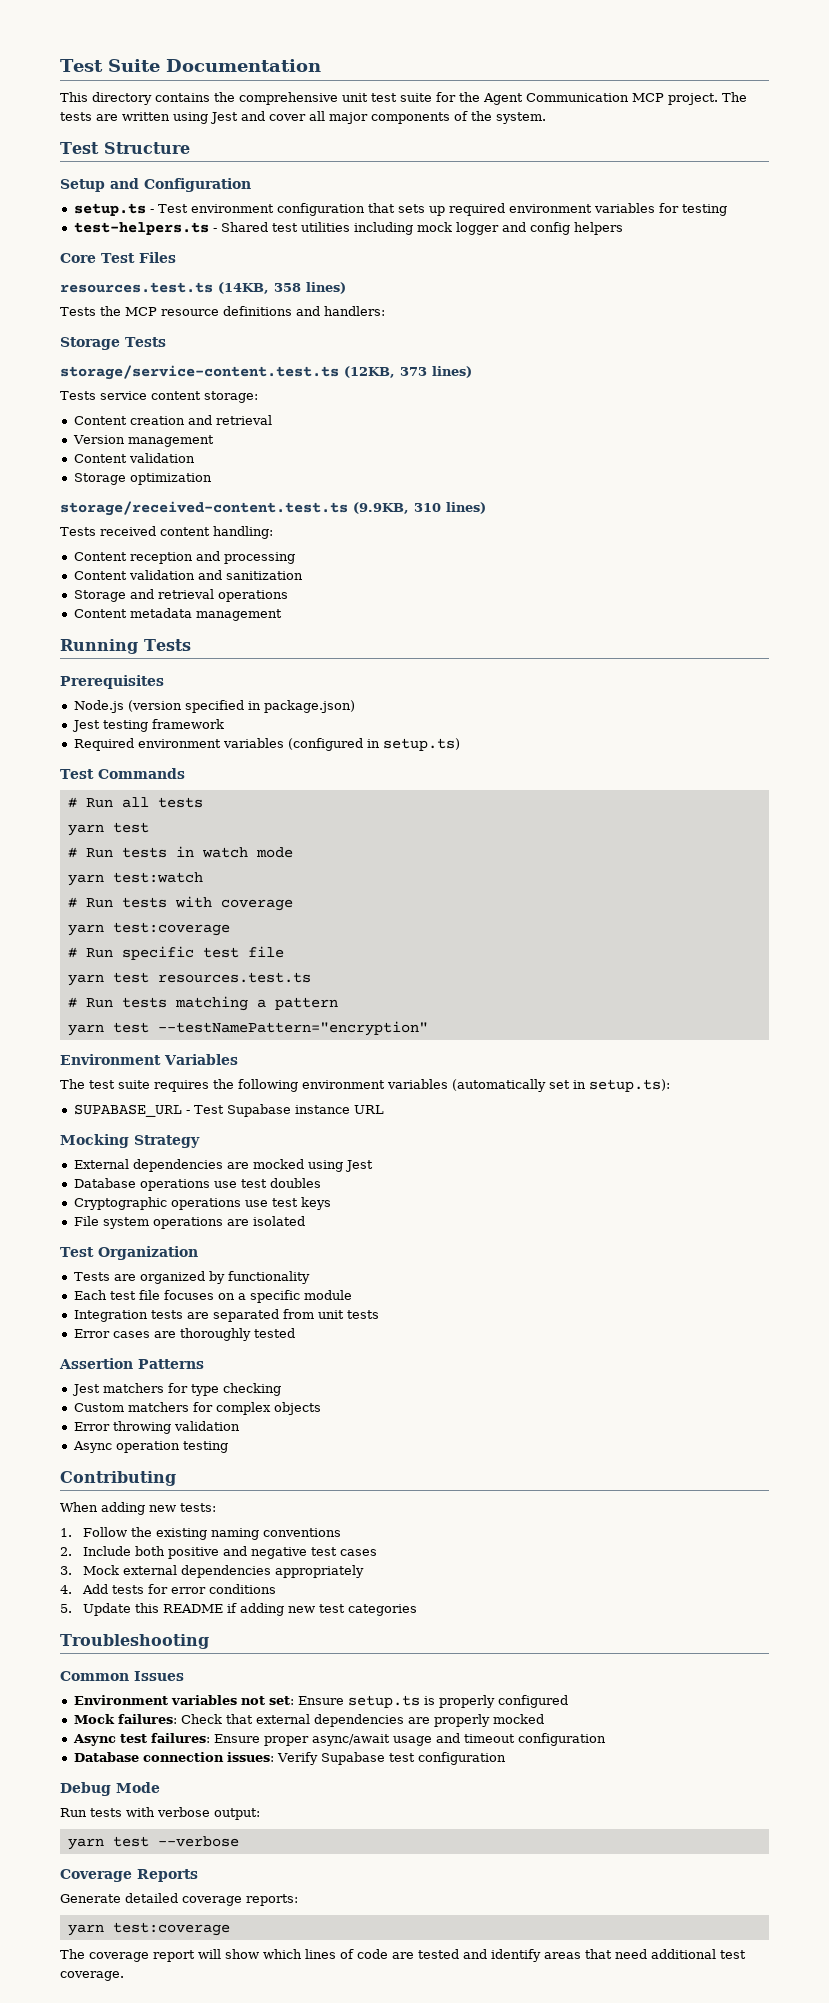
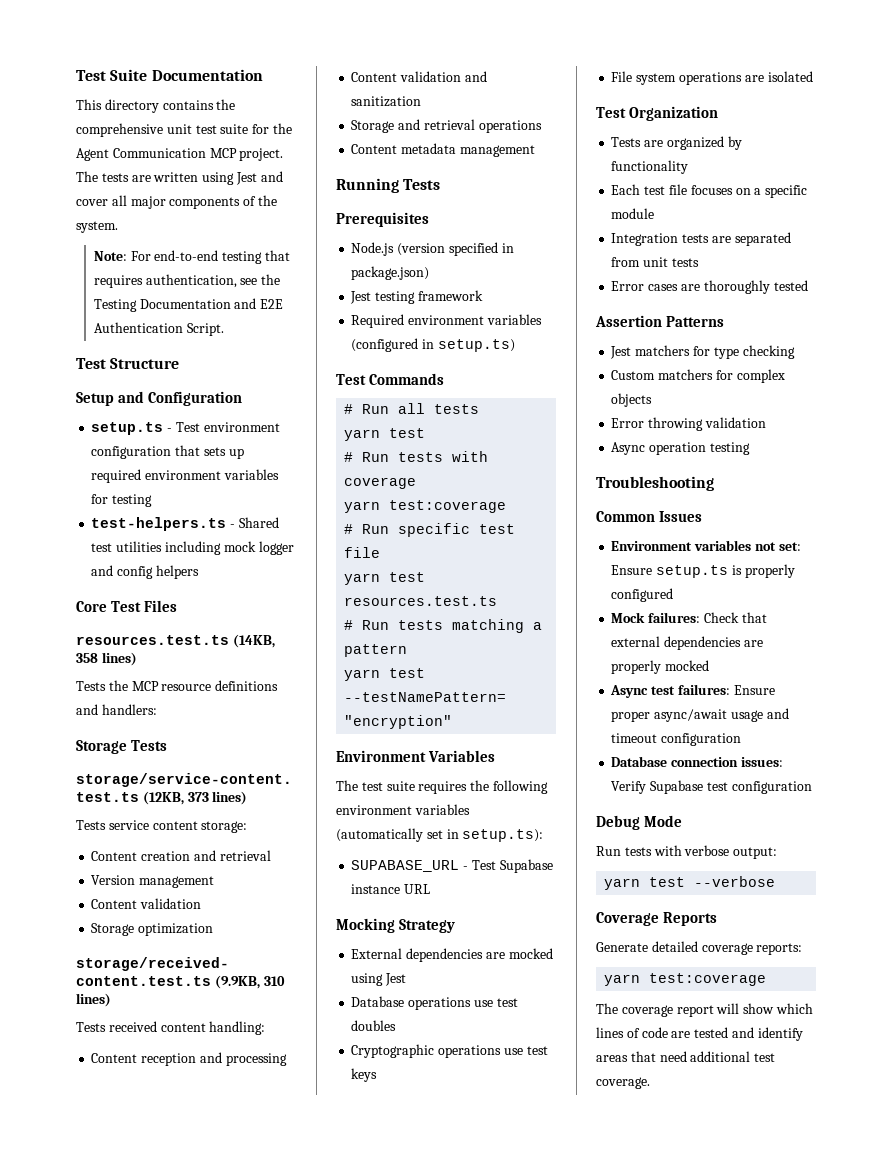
+ Note: For end-to-end testing that requires authentication, see the Testing Documentation and E2E Authentication Script.
- # Run tests in watch mode
- yarn test:watch
- Contributing
- When adding new tests:
- 1. Follow the existing naming conventions
- 2. Include both positive and negative test cases
- 3. Mock external dependencies appropriately
- 4. Add tests for error conditions
- 5. Update this README if adding new test categories

